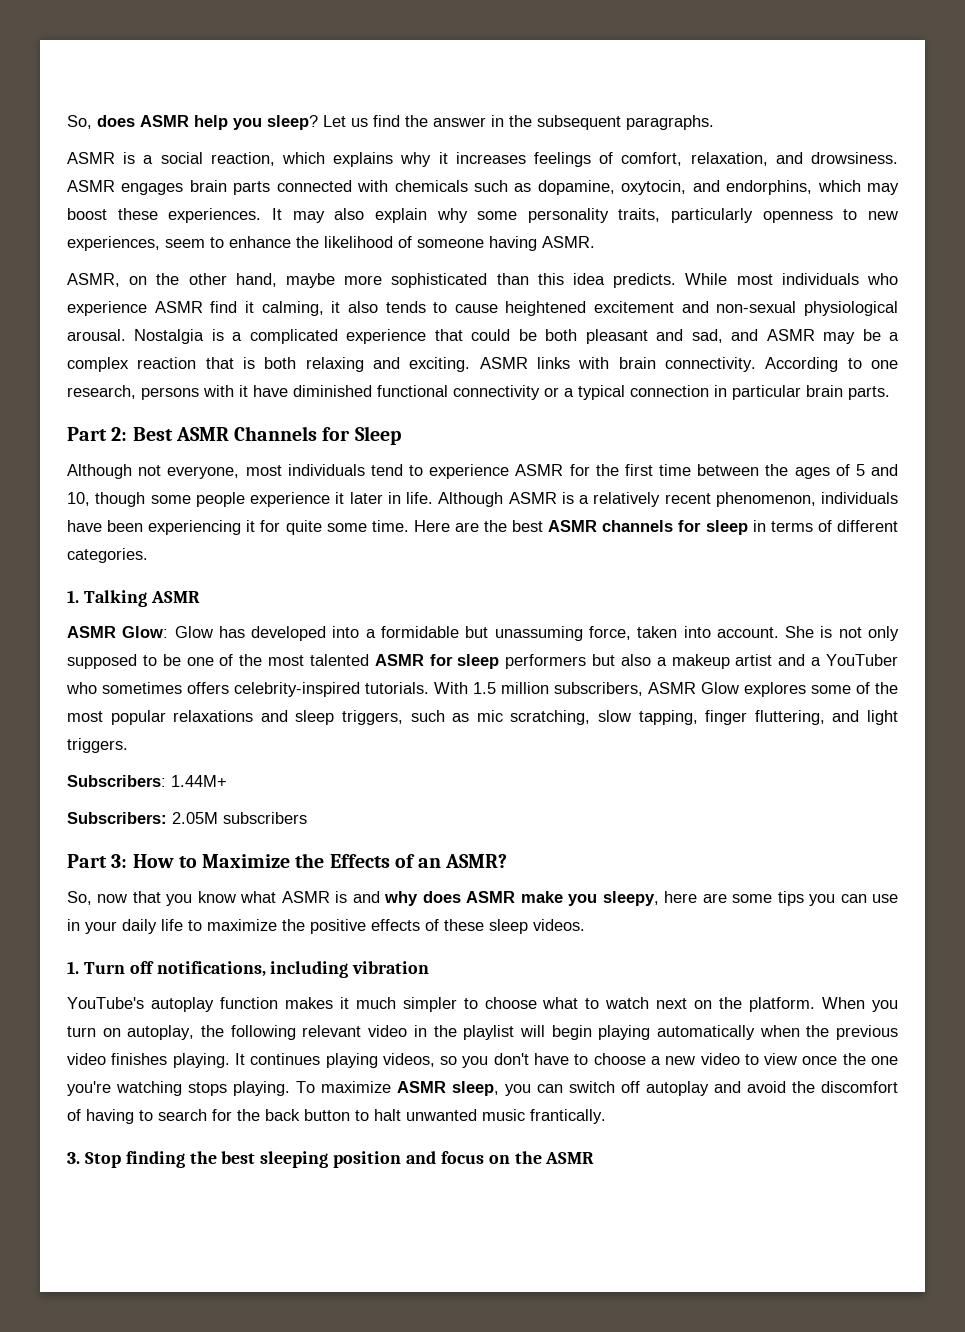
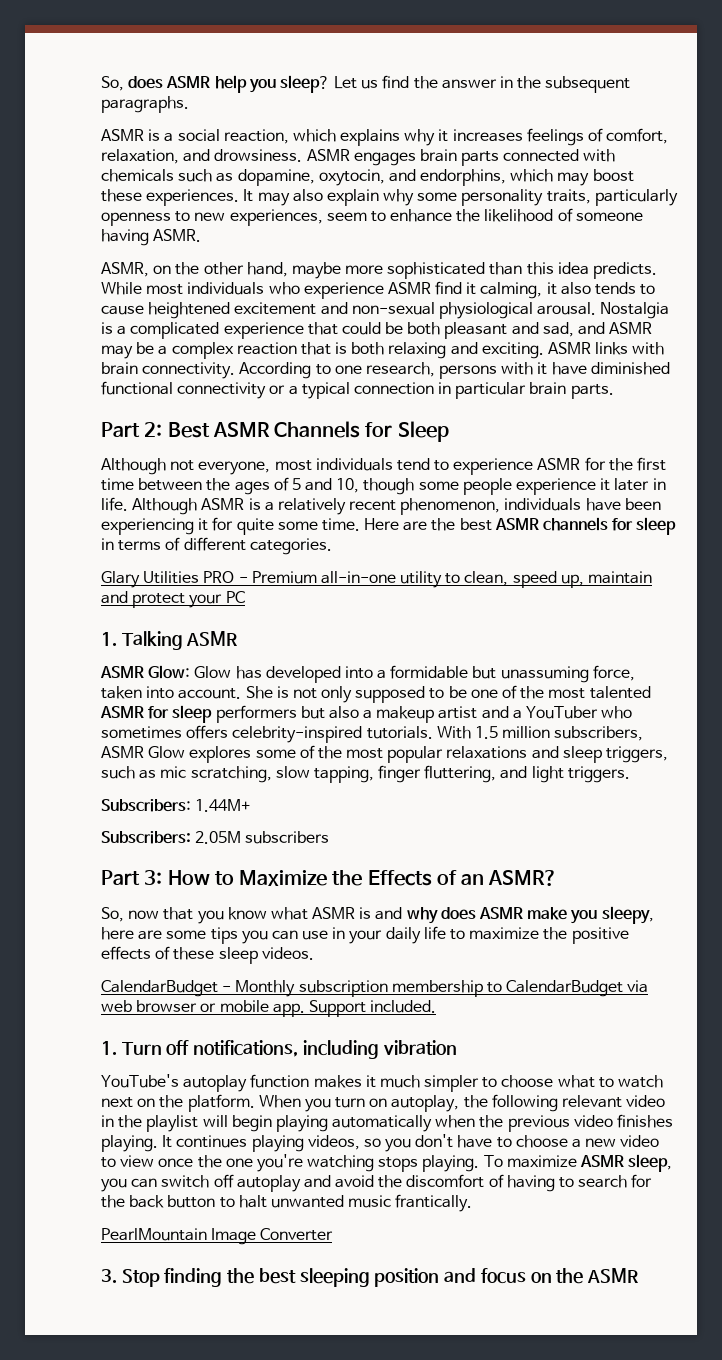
+ Glary Utilities PRO - Premium all-in-one utility to clean, speed up, maintain and protect your PC
+ CalendarBudget - Monthly subscription membership to CalendarBudget via web browser or mobile app. Support included.
+ PearlMountain Image Converter

